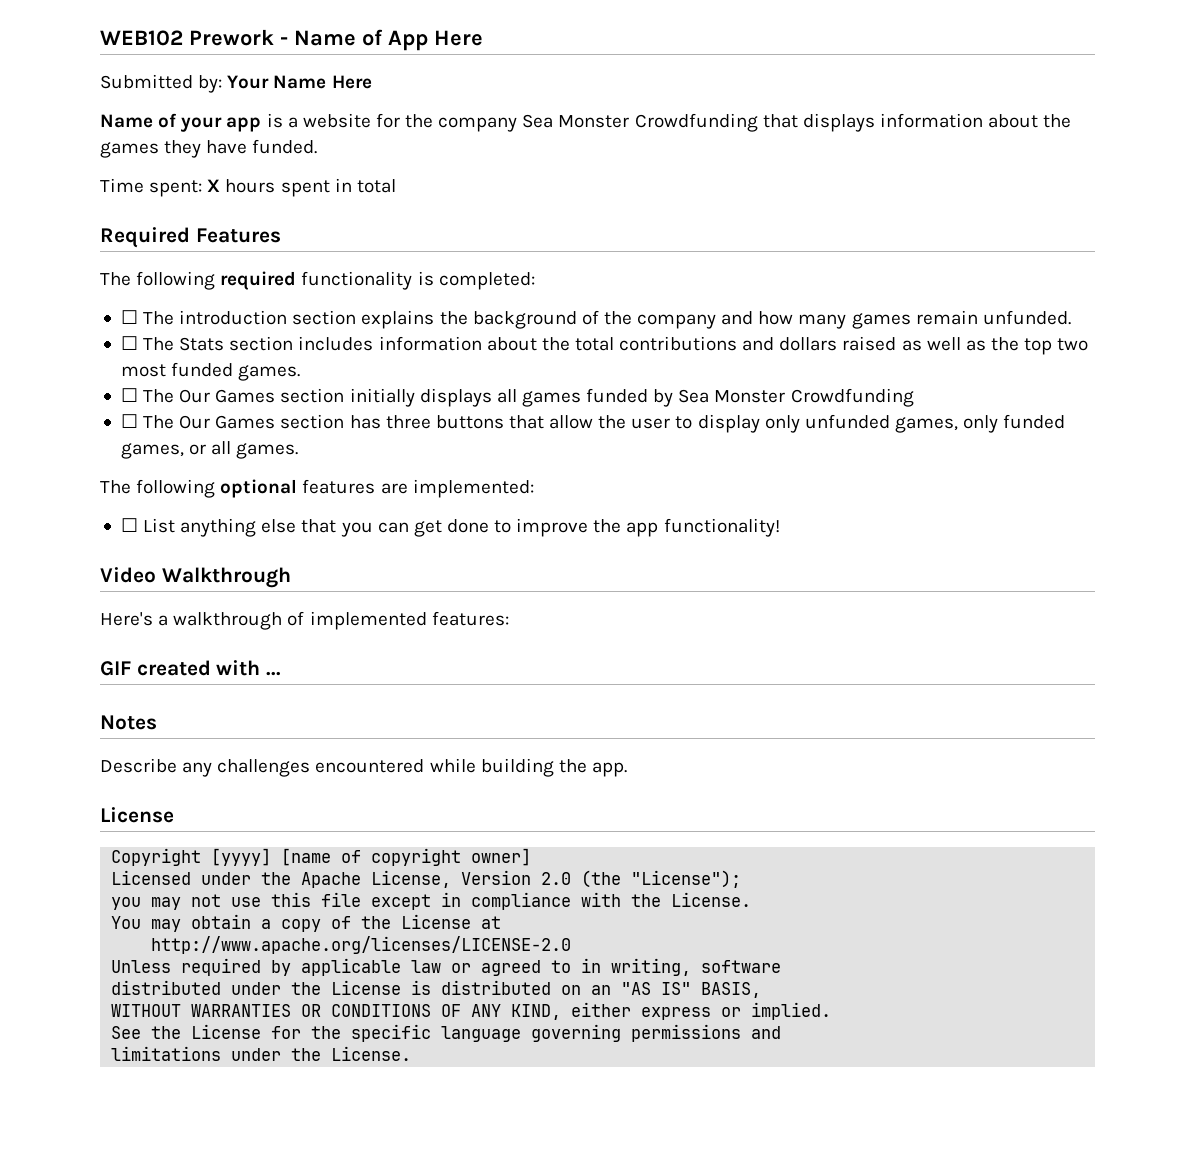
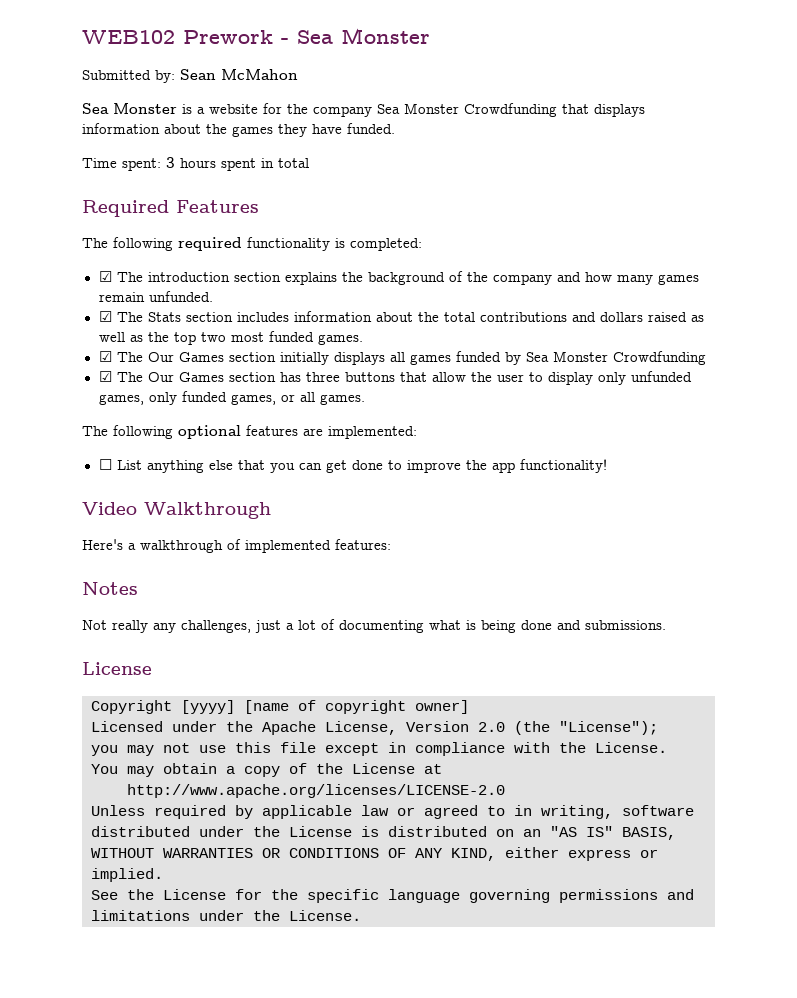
- WEB102 Prework - Name of App Here
- Submitted by: Your Name Here
- Name of your app is a website for the company Sea Monster Crowdfunding that displays information about the games they have funded.
+ WEB102 Prework - Sea Monster
+ Submitted by: Sean McMahon
+ Sea Monster is a website for the company Sea Monster Crowdfunding that displays information about the games they have funded.
- Time spent: X hours spent in total
+ Time spent: 3 hours spent in total
- ☐ The introduction section explains the background of the company and how many games remain unfunded.
+ ☑ The introduction section explains the background of the company and how many games remain unfunded.
- ☐ The Stats section includes information about the total contributions and dollars raised as well as the top two most funded games.
+ ☑ The Stats section includes information about the total contributions and dollars raised as well as the top two most funded games.
- ☐ The Our Games section initially displays all games funded by Sea Monster Crowdfunding
+ ☑ The Our Games section initially displays all games funded by Sea Monster Crowdfunding
- ☐ The Our Games section has three buttons that allow the user to display only unfunded games, only funded games, or all games.
+ ☑ The Our Games section has three buttons that allow the user to display only unfunded games, only funded games, or all games.
- GIF created with ...
  Notes
- Describe any challenges encountered while building the app.
+ Not really any challenges, just a lot of documenting what is being done and submissions.

